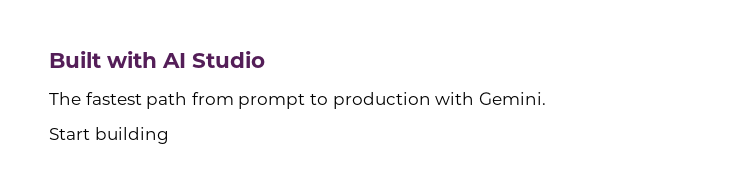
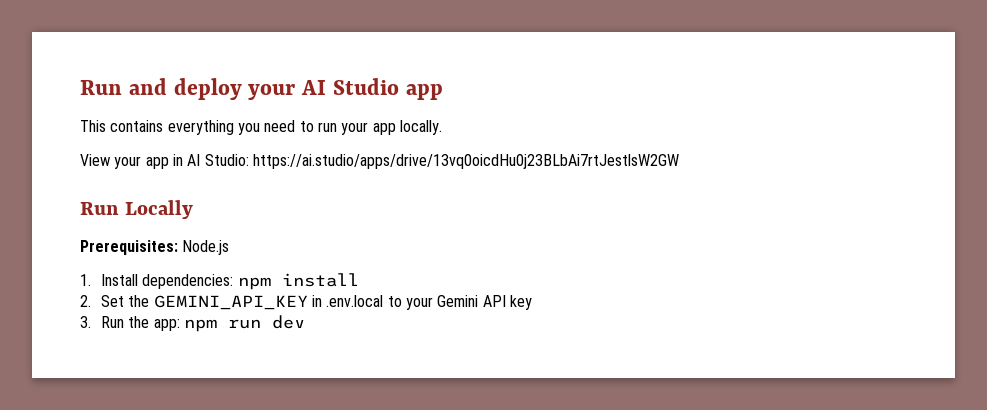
- Built with AI Studio
- The fastest path from prompt to production with Gemini.
- Start building
+ Run and deploy your AI Studio app
+ This contains everything you need to run your app locally.
+ View your app in AI Studio: https://ai.studio/apps/drive/13vq0oicdHu0j23BLbAi7rtJestlsW2GW
+ Run Locally
+ Prerequisites: Node.js
+ 1. Install dependencies: npm install
+ 2. Set the GEMINI_API_KEY in .env.local to your Gemini API key
+ 3. Run the app: npm run dev

